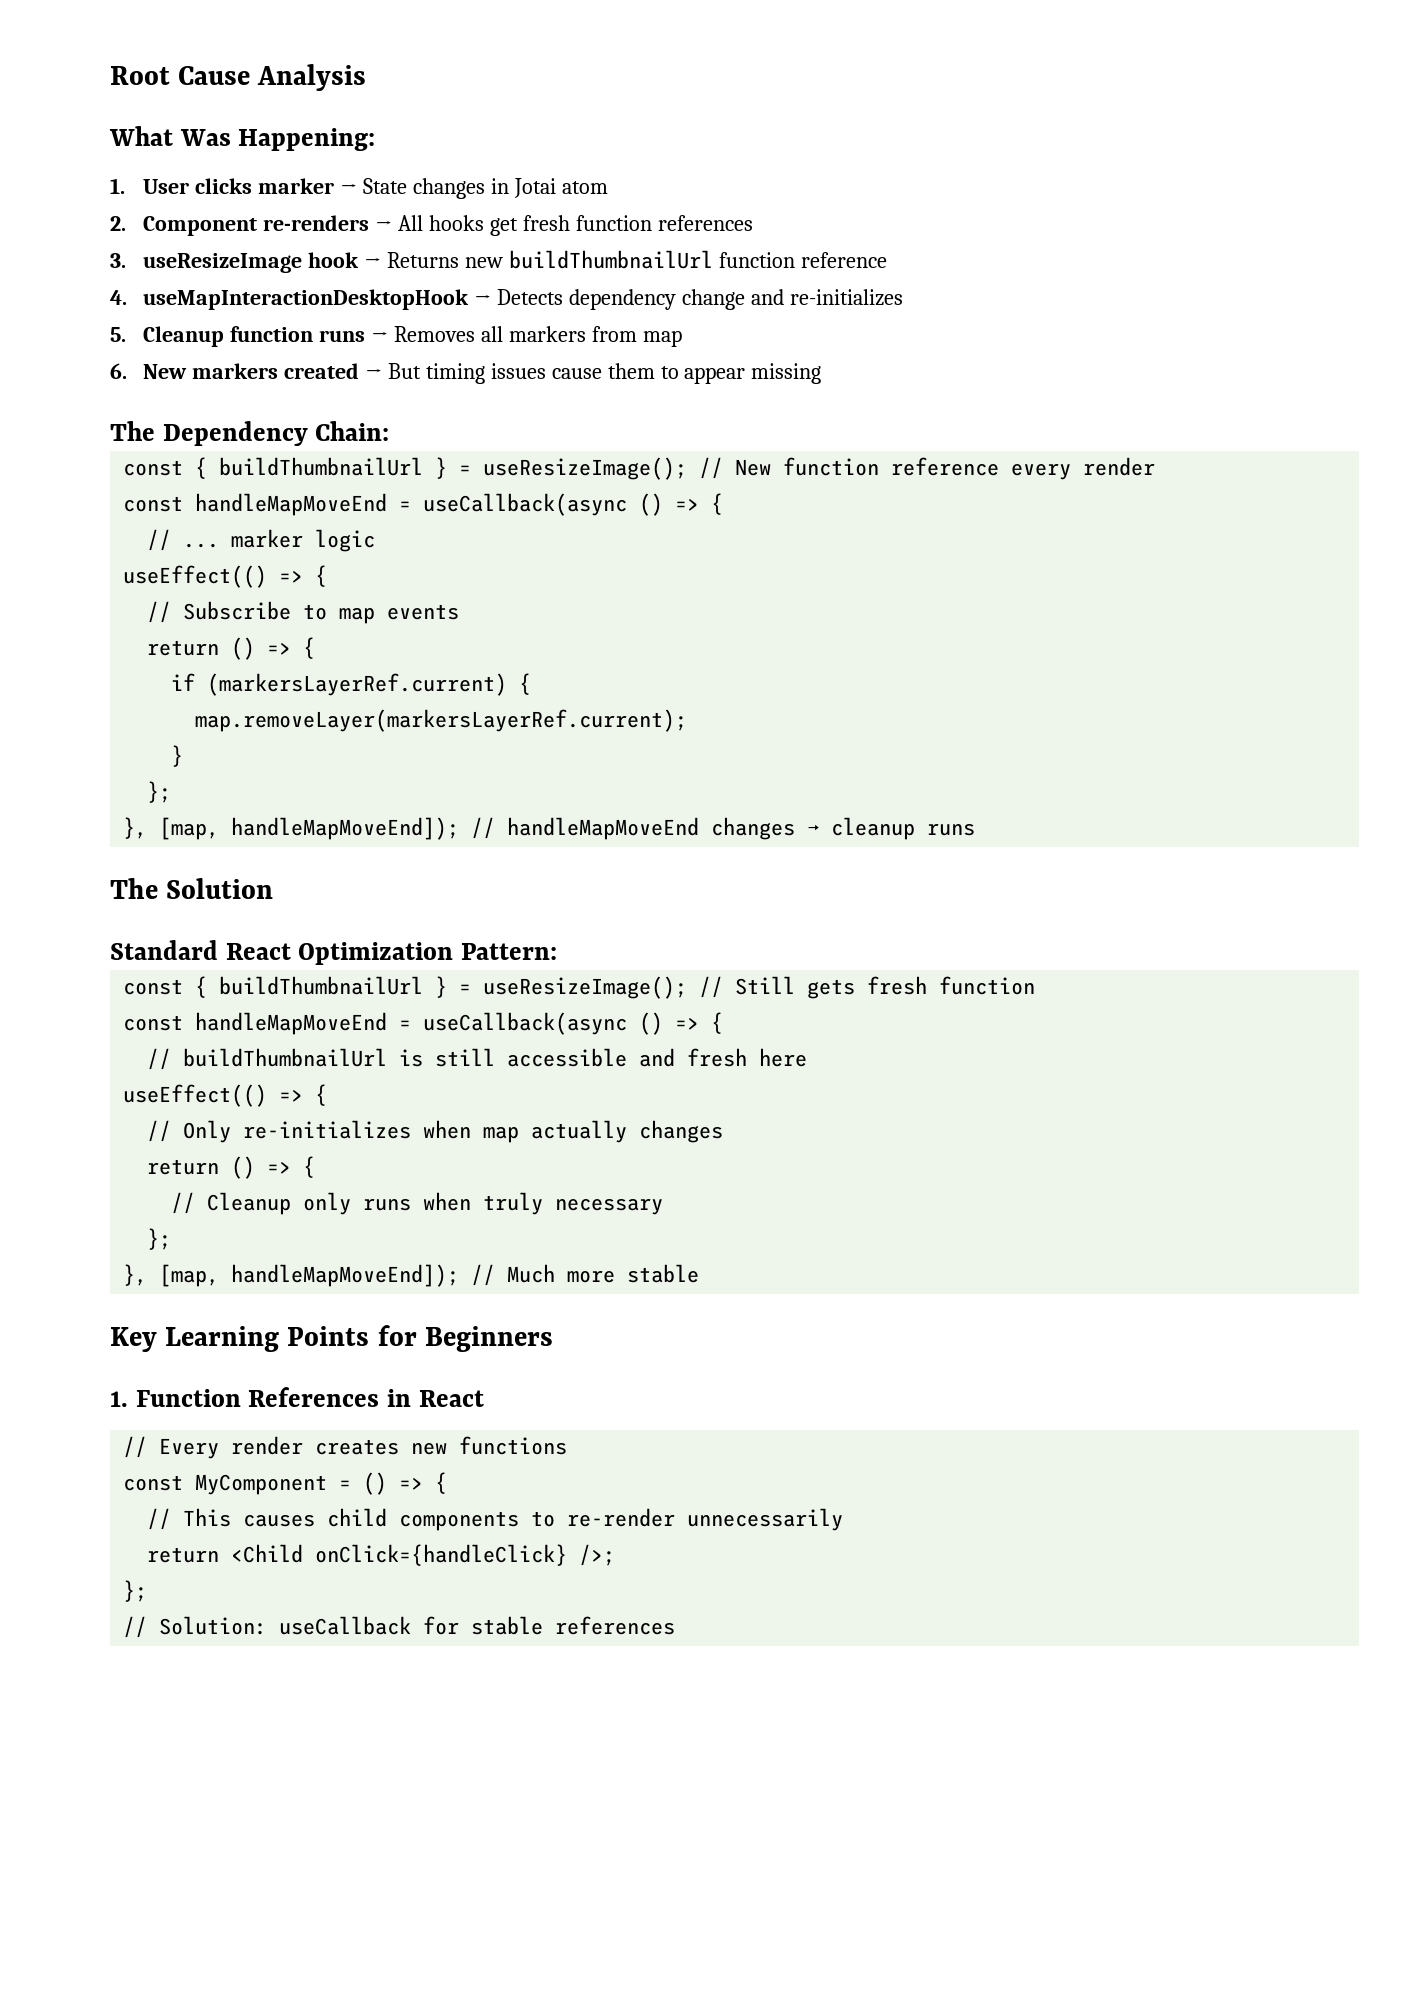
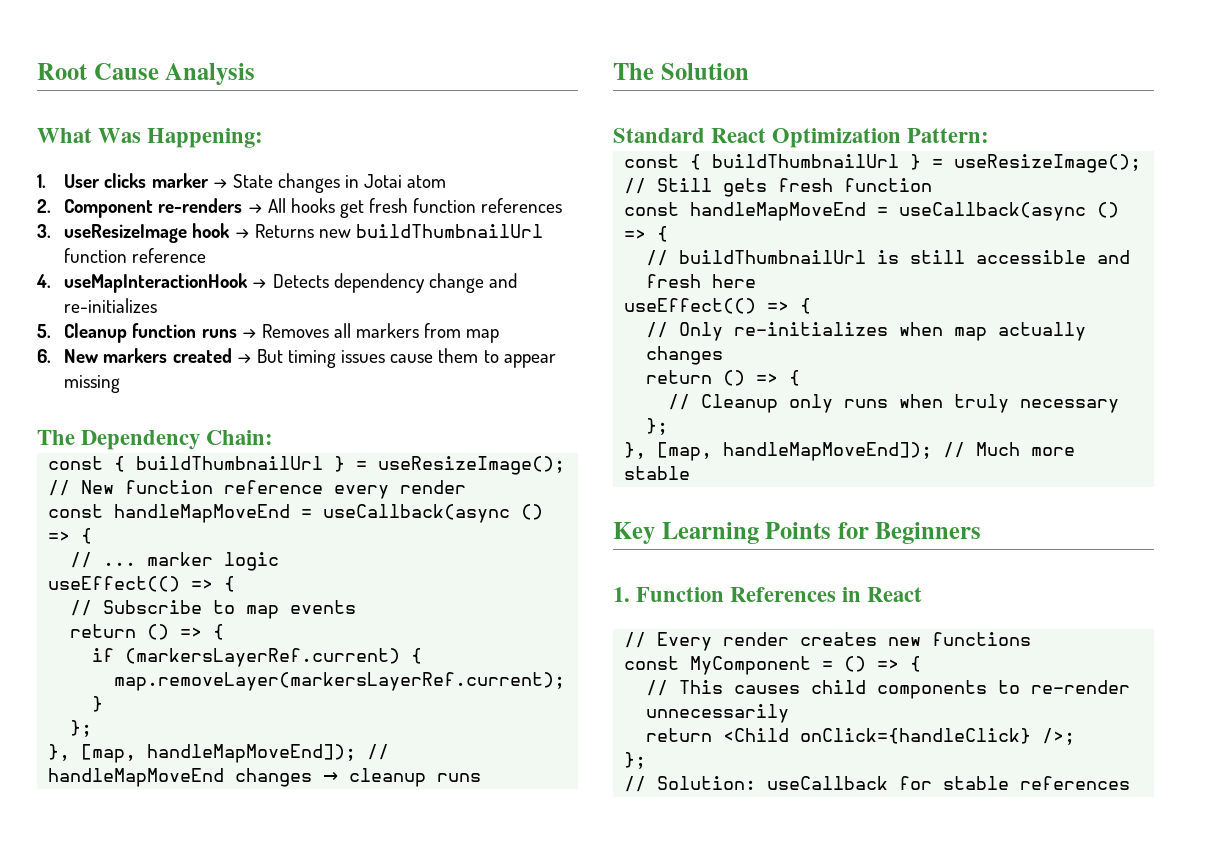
- 4. useMapInteractionDesktopHook → Detects dependency change and re-initializes
+ 4. useMapInteractionHook → Detects dependency change and re-initializes

